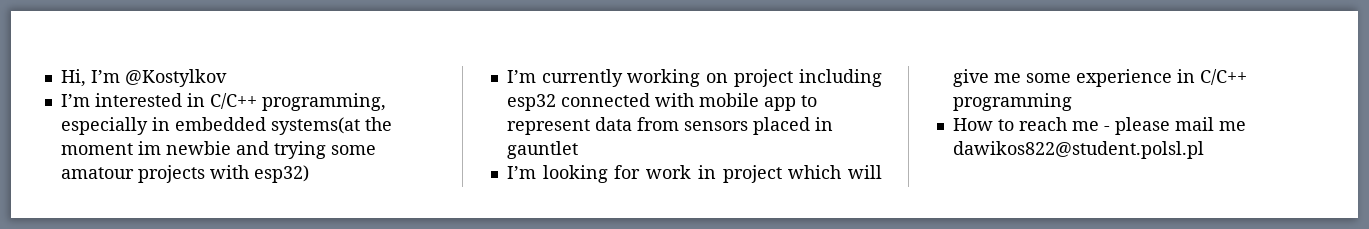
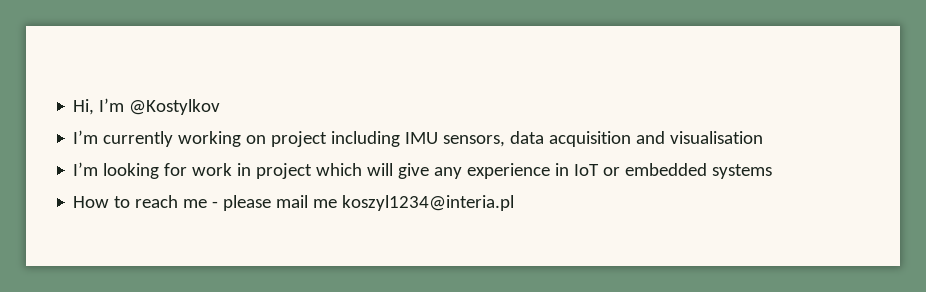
- I’m interested in C/C++ programming, especially in embedded systems(at the moment im newbie and trying some amatour projects with esp32)
- I’m currently working on project including esp32 connected with mobile app to represent data from sensors placed in gauntlet
+ I’m currently working on project including IMU sensors, data acquisition and visualisation
- I’m looking for work in project which will give me some experience in C/C++ programming
+ I’m looking for work in project which will give any experience in IoT or embedded systems
- How to reach me - please mail me dawikos822@student.polsl.pl
+ How to reach me - please mail me koszyl1234@interia.pl

